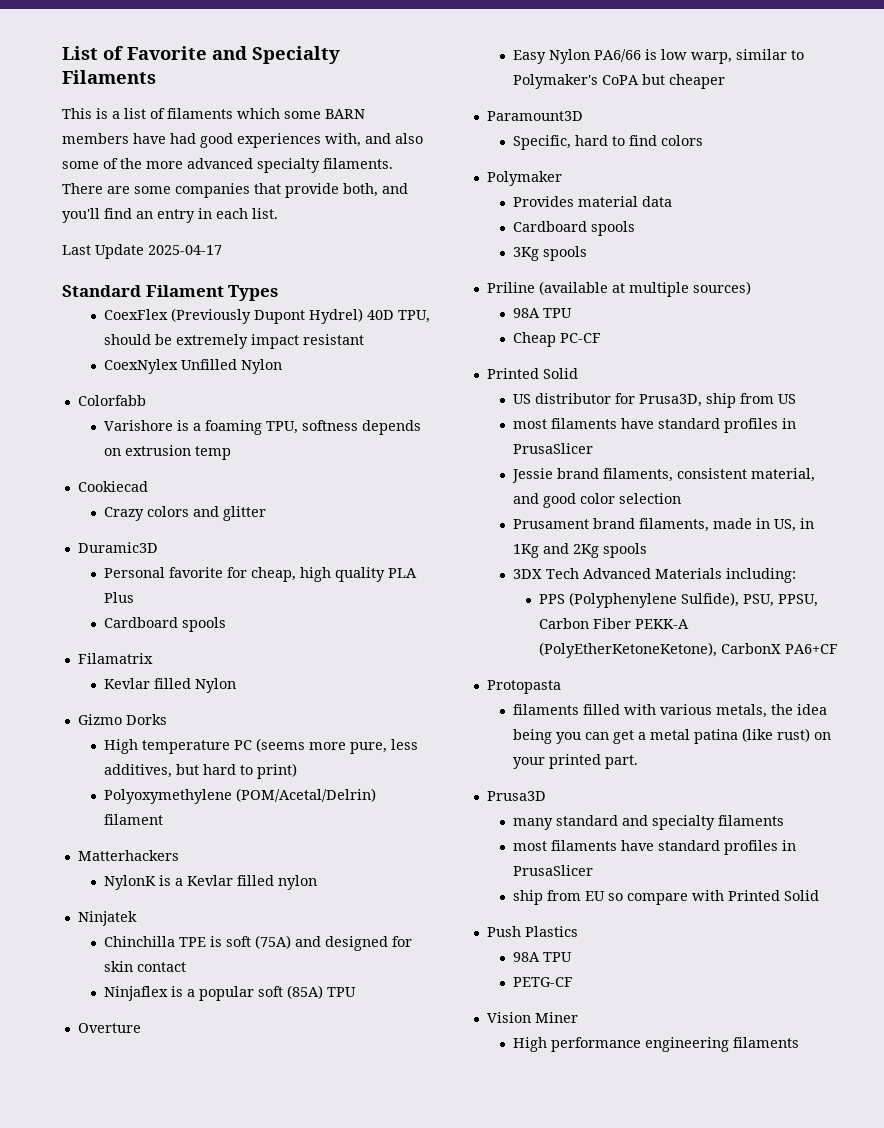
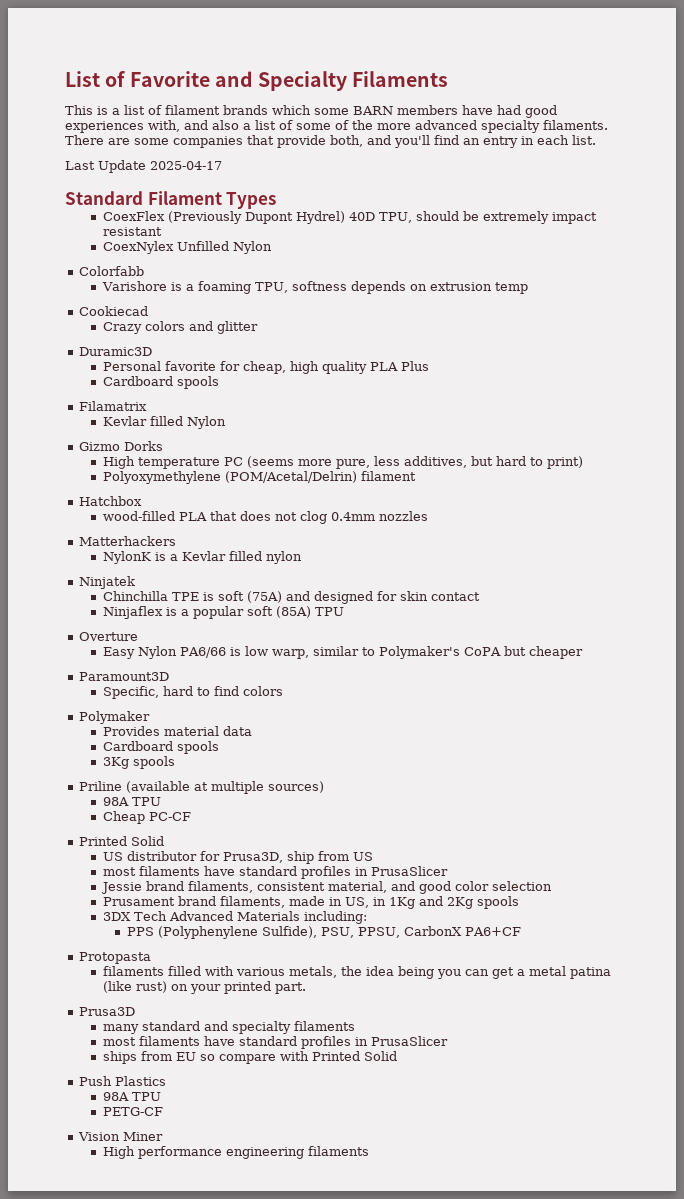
- This is a list of filaments which some BARN members have had good experiences with, and also some of the more advanced specialty filaments.
+ This is a list of filament brands which some BARN members have had good experiences with, and also a list of some of the more advanced specialty filaments.
+ Hatchbox
+ wood-filled PLA that does not clog 0.4mm nozzles
- PPS (Polyphenylene Sulfide), PSU, PPSU, Carbon Fiber PEKK-A (PolyEtherKetoneKetone), CarbonX PA6+CF
+ PPS (Polyphenylene Sulfide), PSU, PPSU, CarbonX PA6+CF
- ship from EU so compare with Printed Solid
+ ships from EU so compare with Printed Solid

